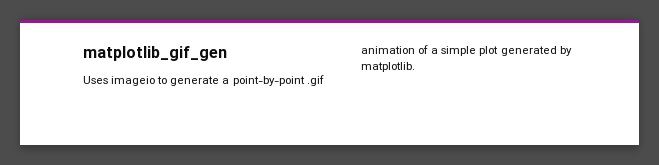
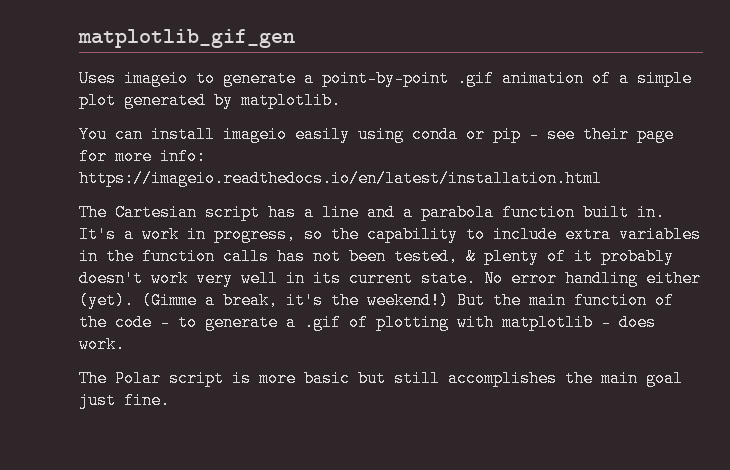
+ You can install imageio easily using conda or pip - see their page for more info: https://imageio.readthedocs.io/en/latest/installation.html
+ The Cartesian script has a line and a parabola function built in. It's a work in progress, so the capability to include extra variables in the function calls has not been tested, & plenty of it probably doesn't work very well in its current state. No error handling either (yet). (Gimme a break, it's the weekend!) But the main function of the code - to generate a .gif of plotting with matplotlib - does work.
+ The Polar script is more basic but still accomplishes the main goal just fine.

